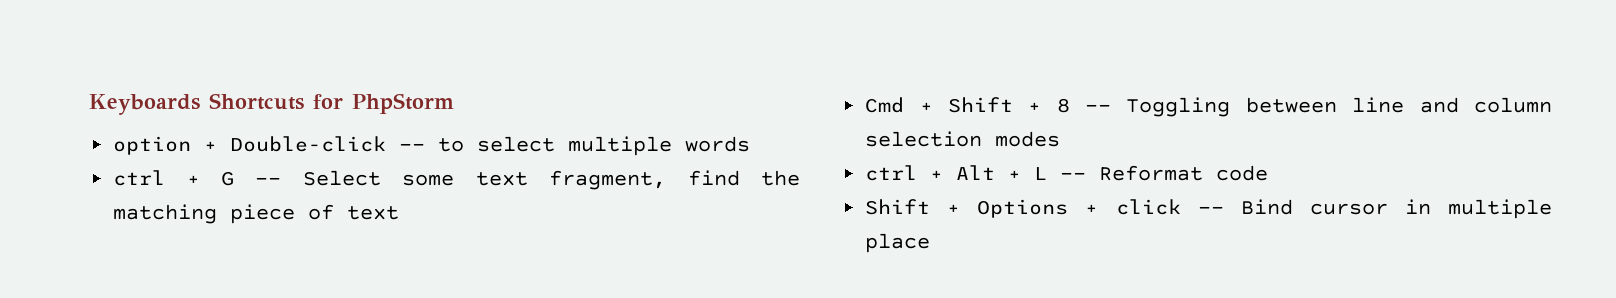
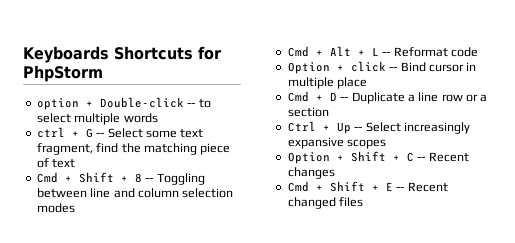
- ctrl + Alt + L -- Reformat code
+ Cmd + Alt + L -- Reformat code
- Shift + Options + click -- Bind cursor in multiple place
+ Option + click -- Bind cursor in multiple place
+ Cmd + D -- Duplicate a line row or a section
+ Ctrl + Up -- Select increasingly expansive scopes
+ Option + Shift + C -- Recent changes
+ Cmd + Shift + E -- Recent changed files

